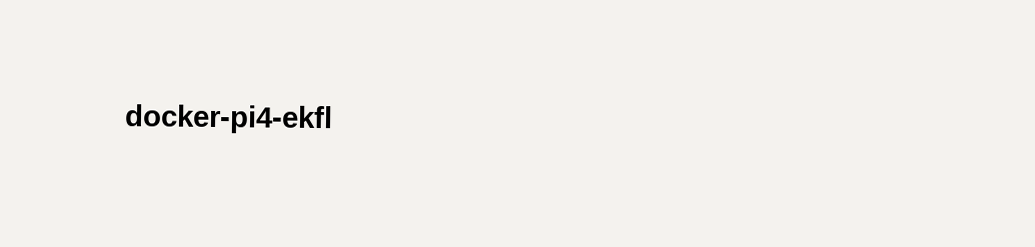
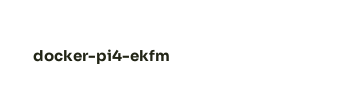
- docker-pi4-ekfl
+ docker-pi4-ekfm

